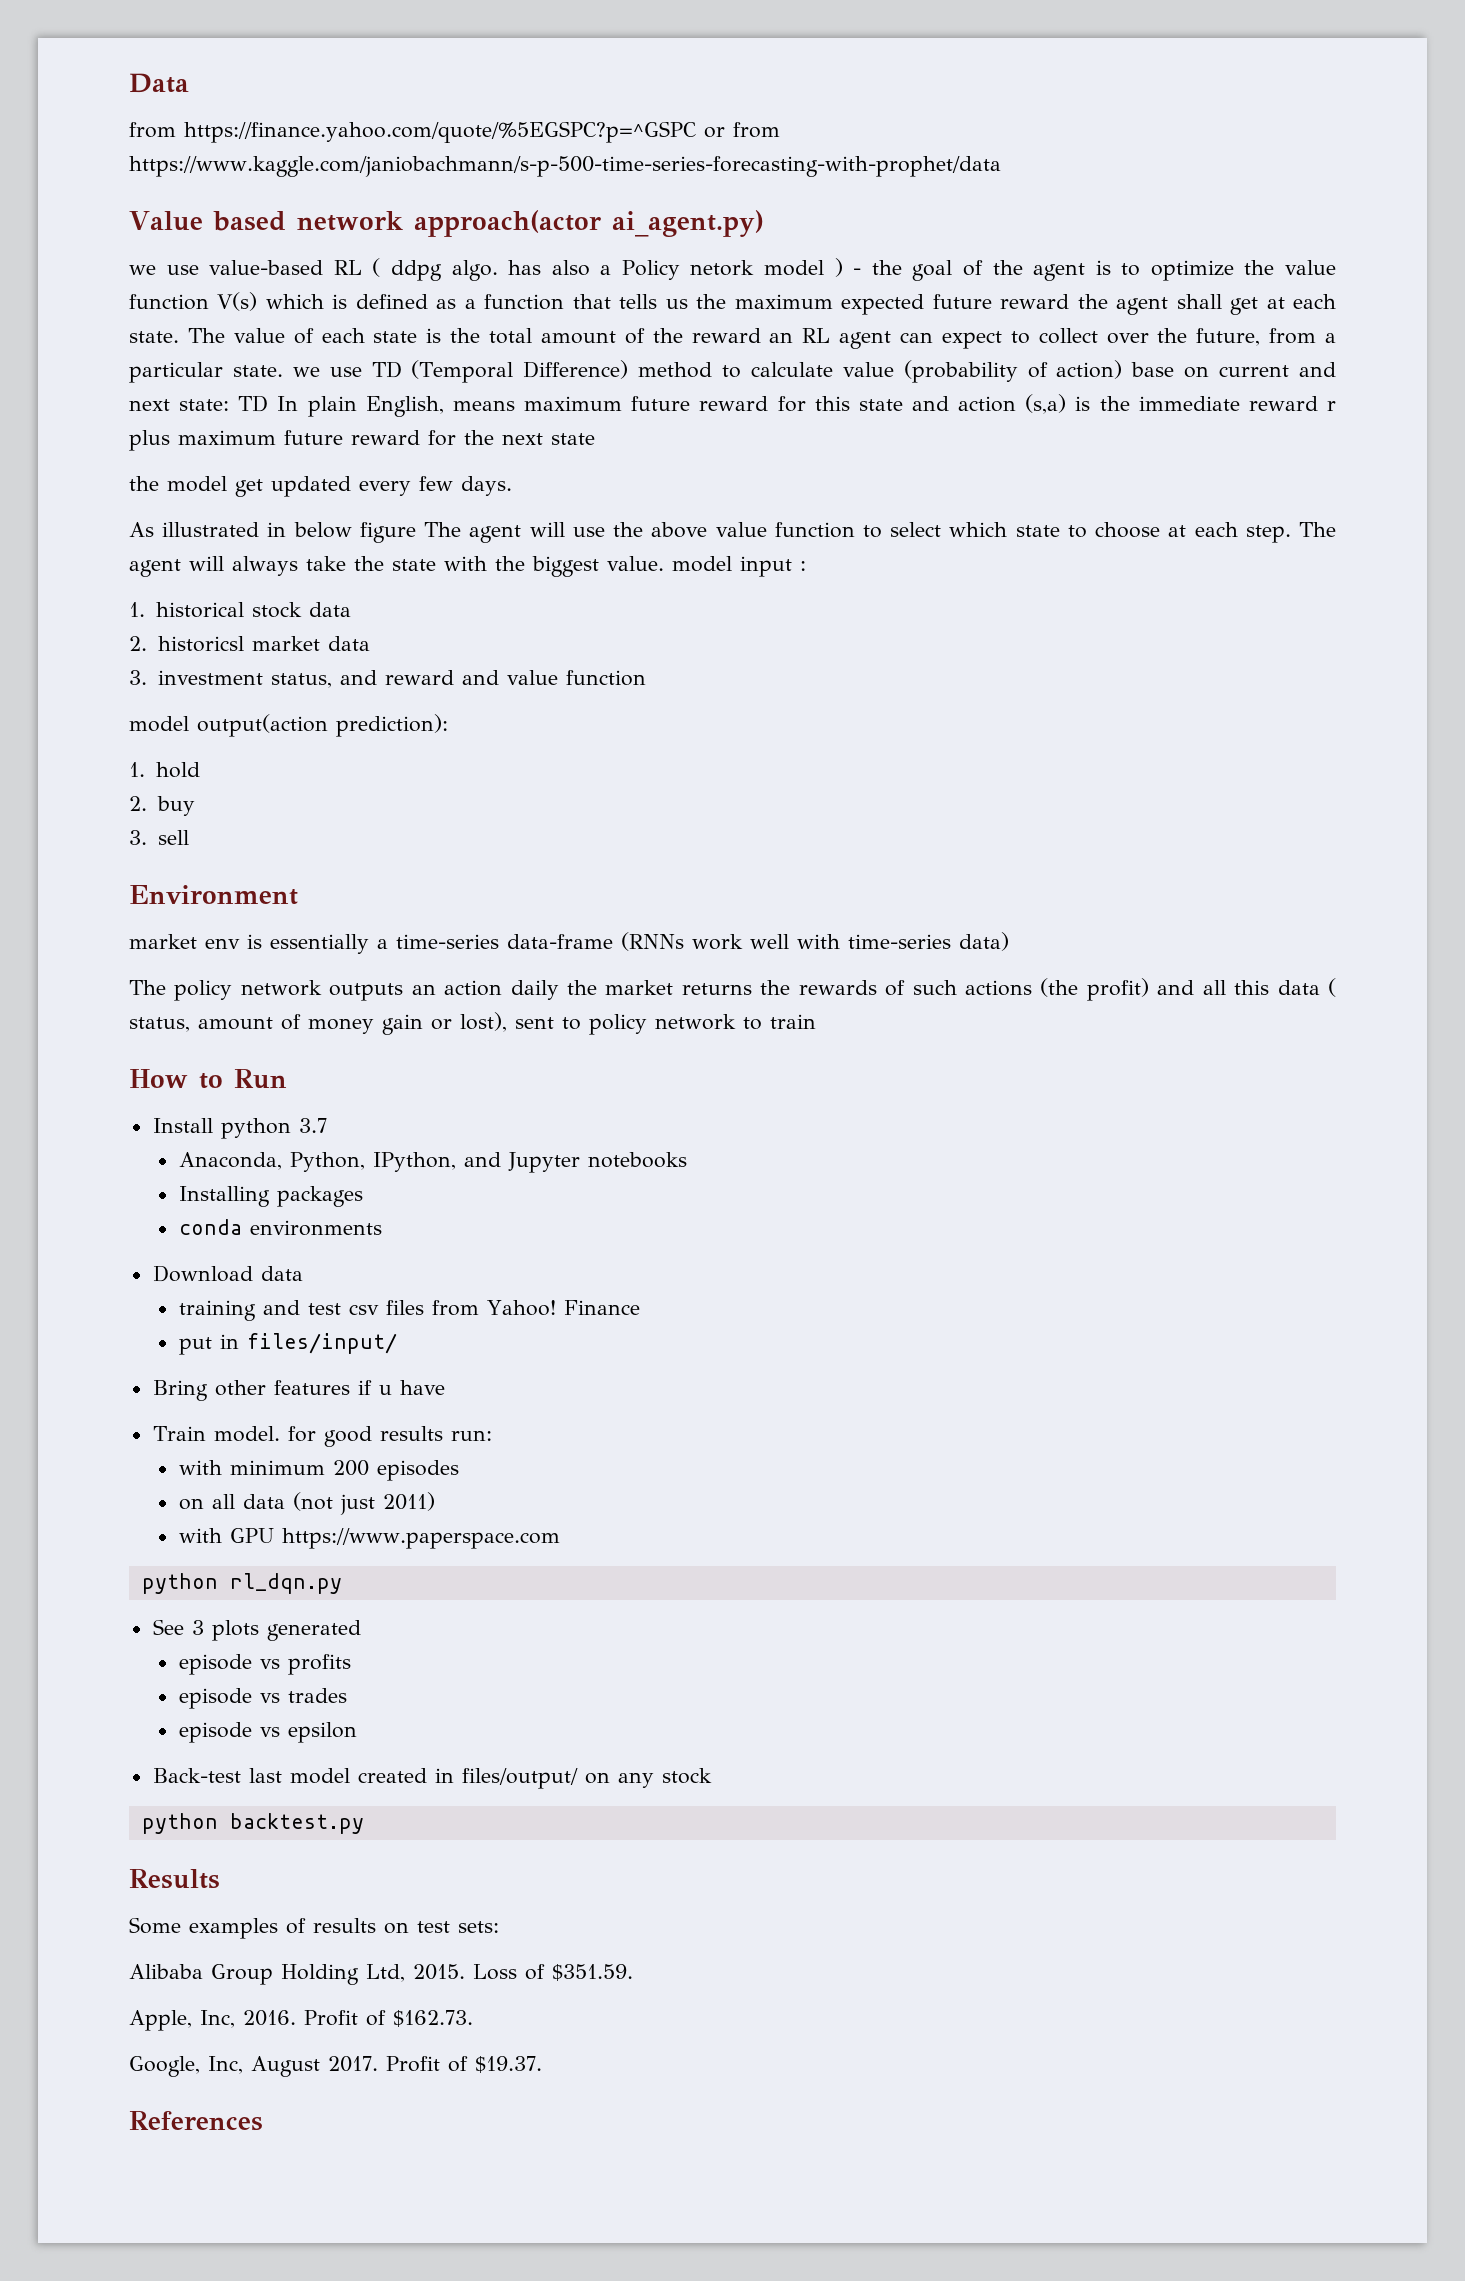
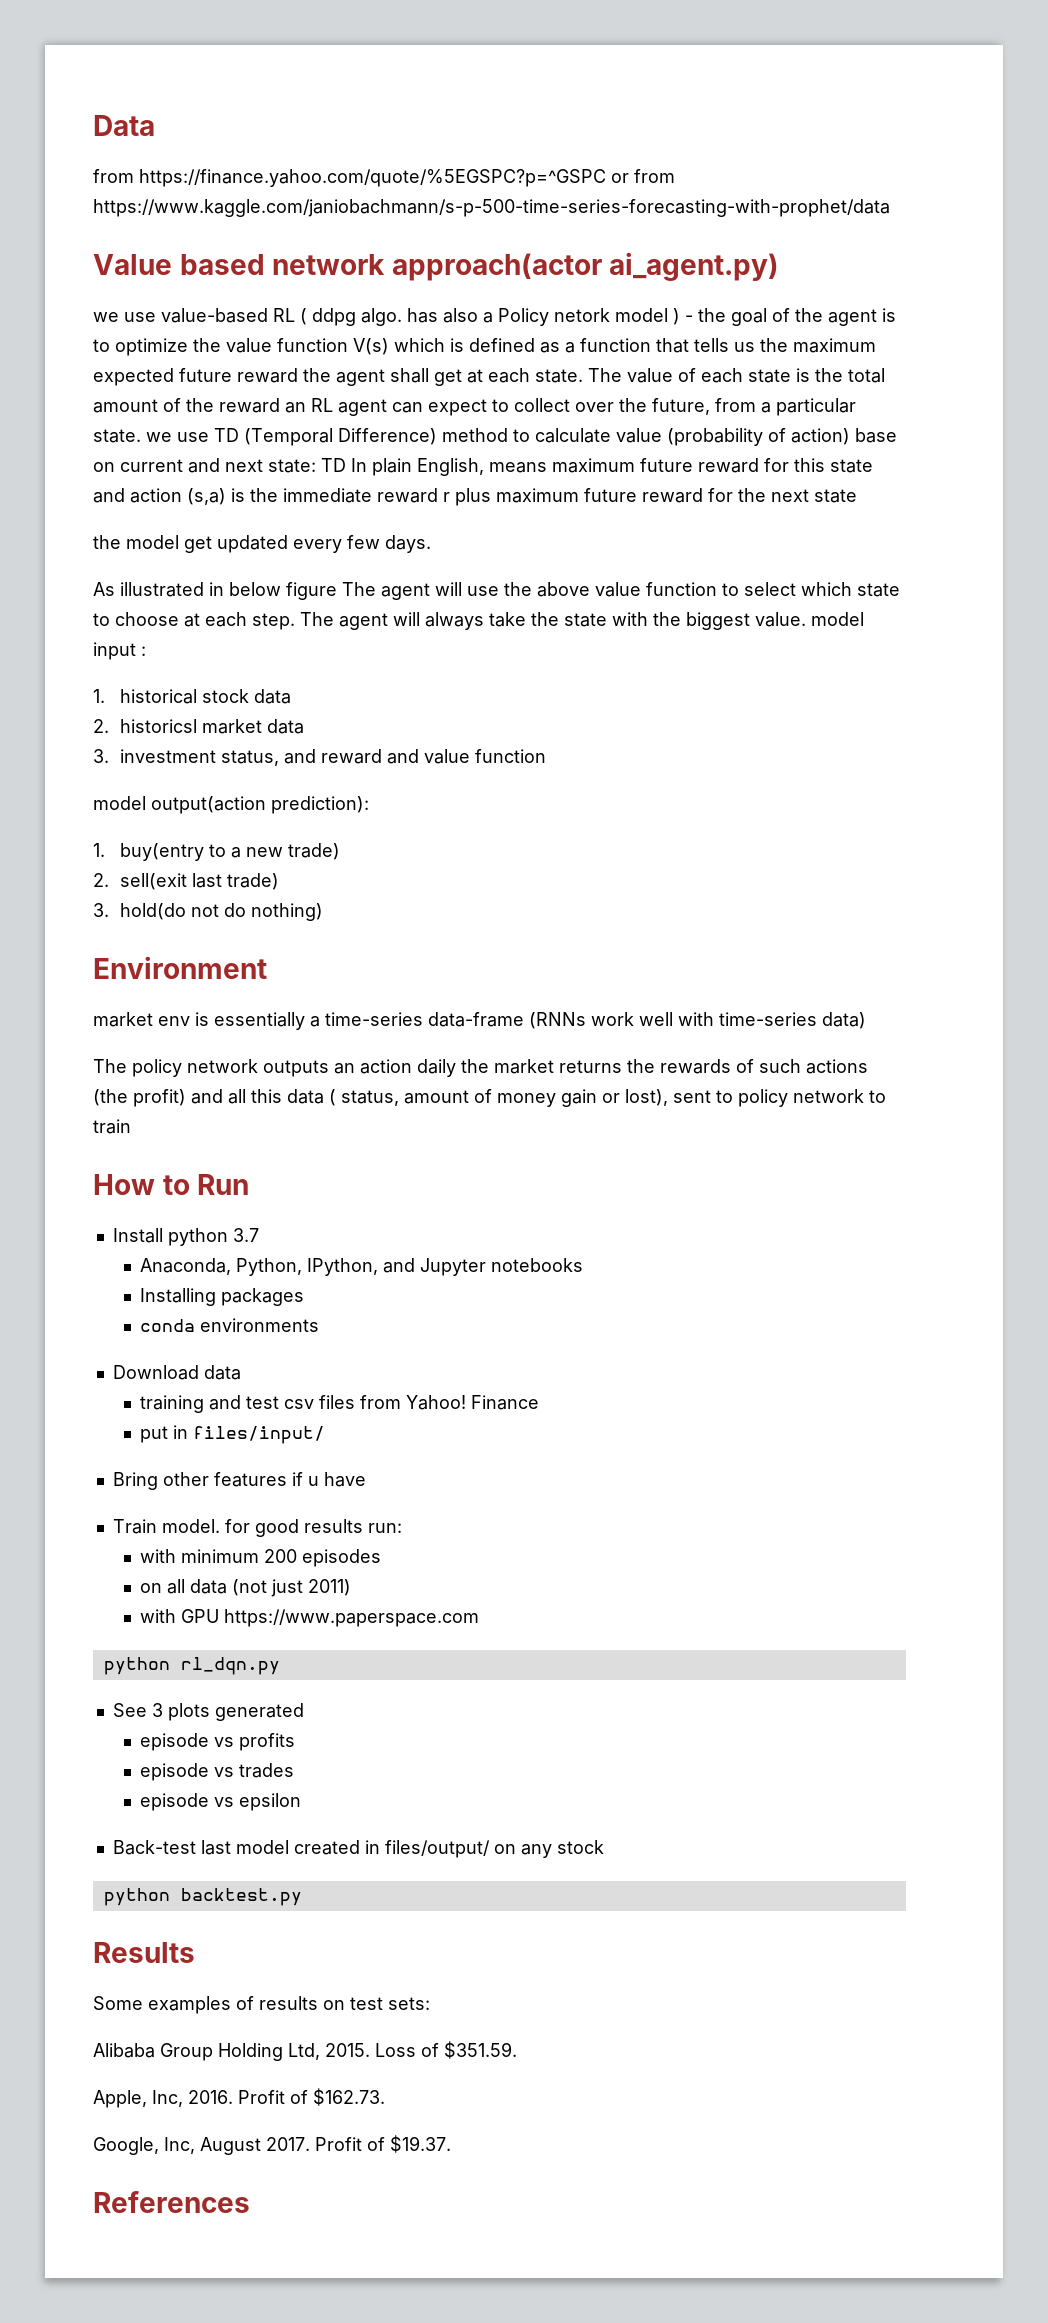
- 1. hold
- 2. buy
- 3. sell
+ 1. buy(entry to a new trade)
+ 2. sell(exit last trade)
+ 3. hold(do not do nothing)

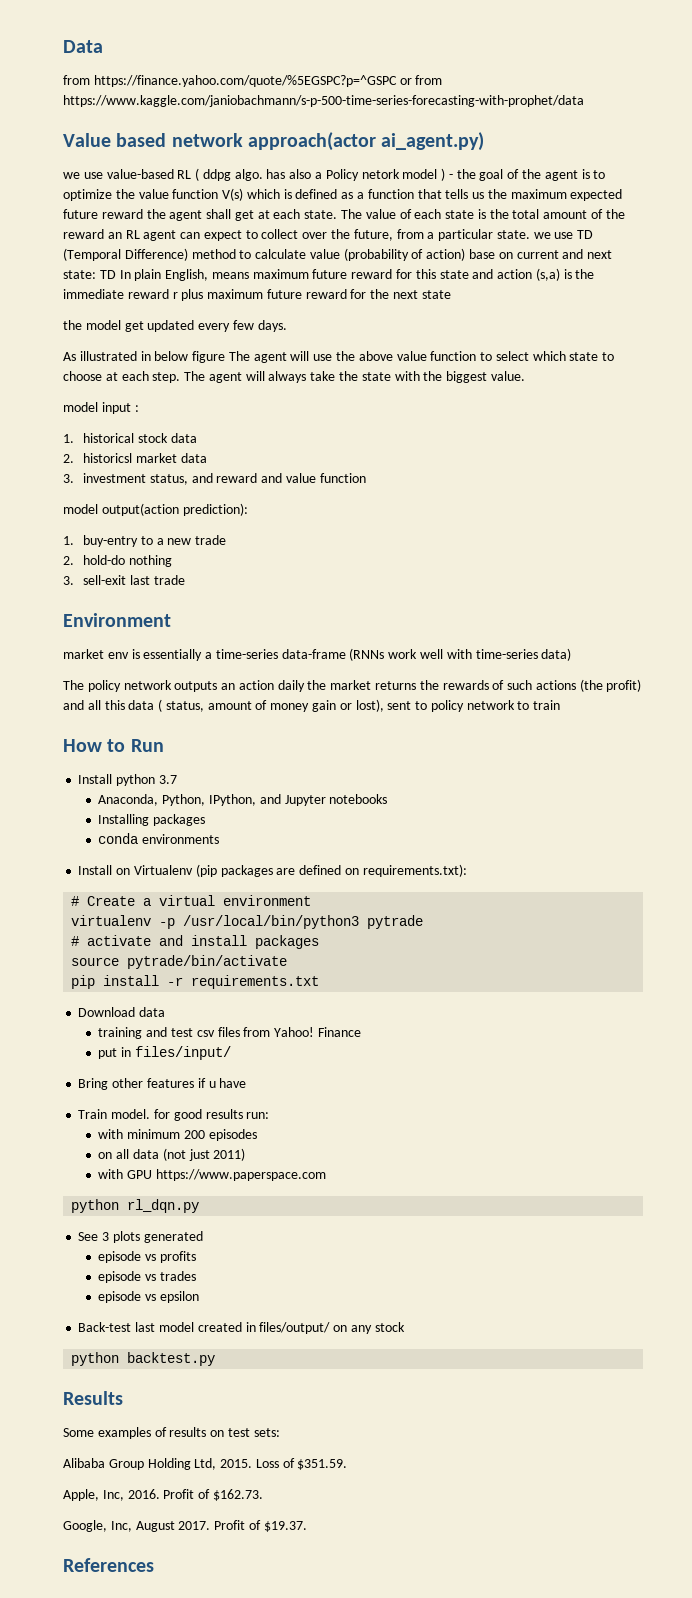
- The agent will always take the state with the biggest value. model input :
+ The agent will always take the state with the biggest value.
+ model input :
- 1. buy(entry to a new trade)
- 2. sell(exit last trade)
- 3. hold(do not do nothing)
+ 1. buy-entry to a new trade
+ 2. hold-do nothing
+ 3. sell-exit last trade
+ Install on Virtualenv (pip packages are defined on requirements.txt):
+ # Create a virtual environment
+ virtualenv -p /usr/local/bin/python3 pytrade
+ # activate and install packages
+ source pytrade/bin/activate
+ pip install -r requirements.txt

